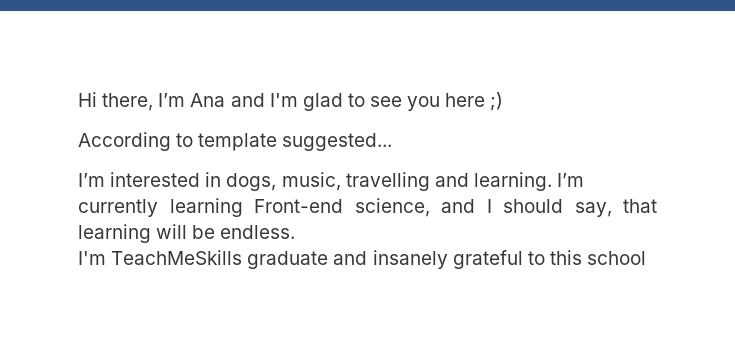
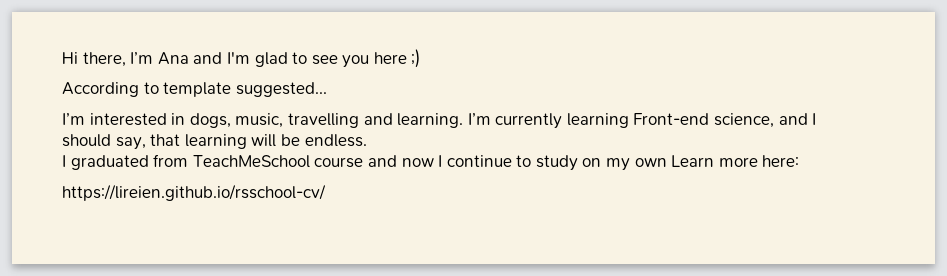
- I'm TeachMeSkills graduate and insanely grateful to this school
+ I graduated from TeachMeSchool course and now I continue to study on my own Learn more here:
+ https://lireien.github.io/rsschool-cv/

